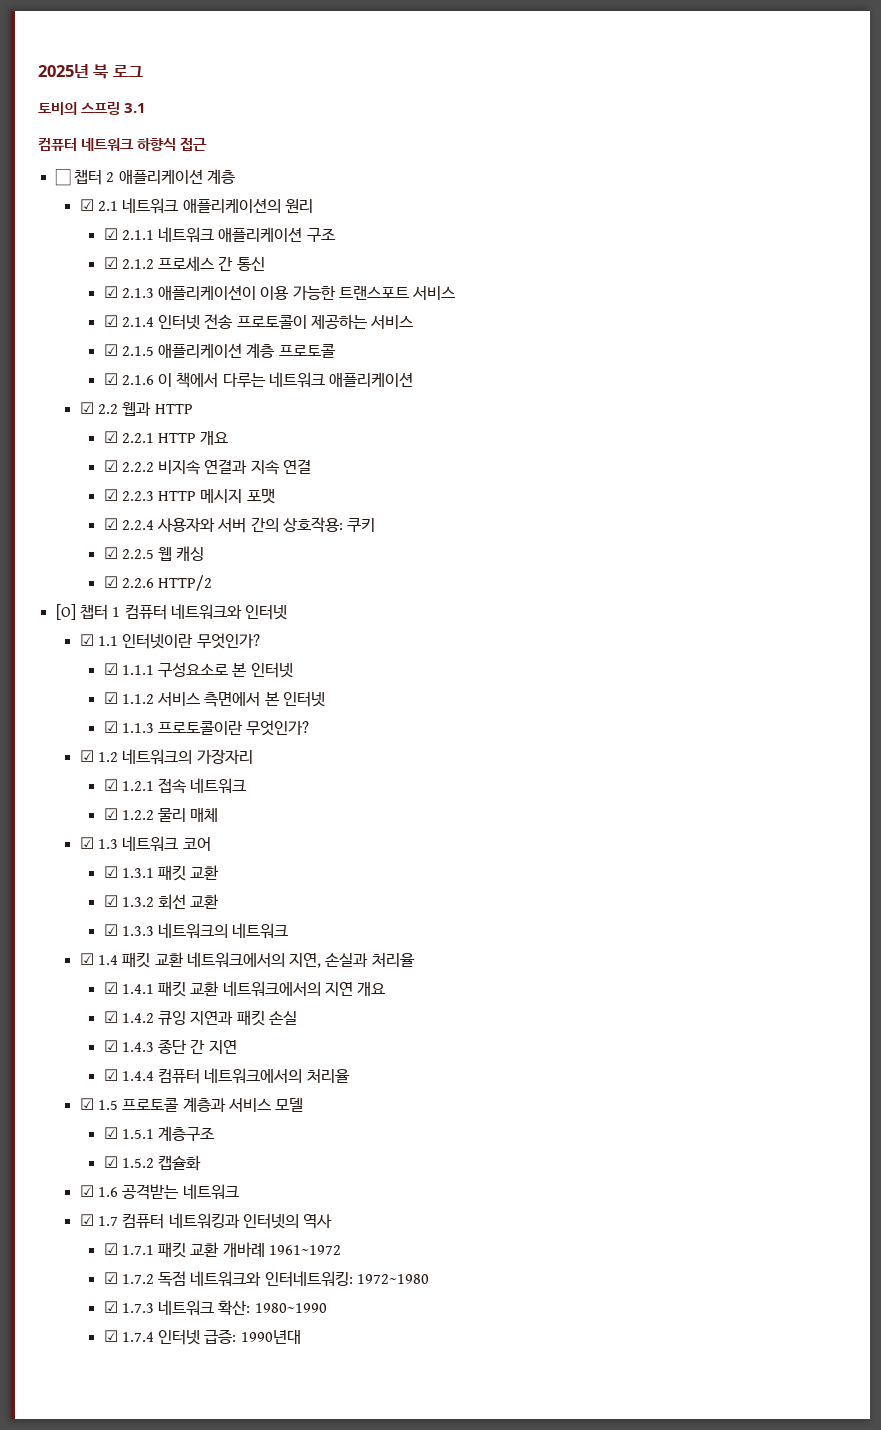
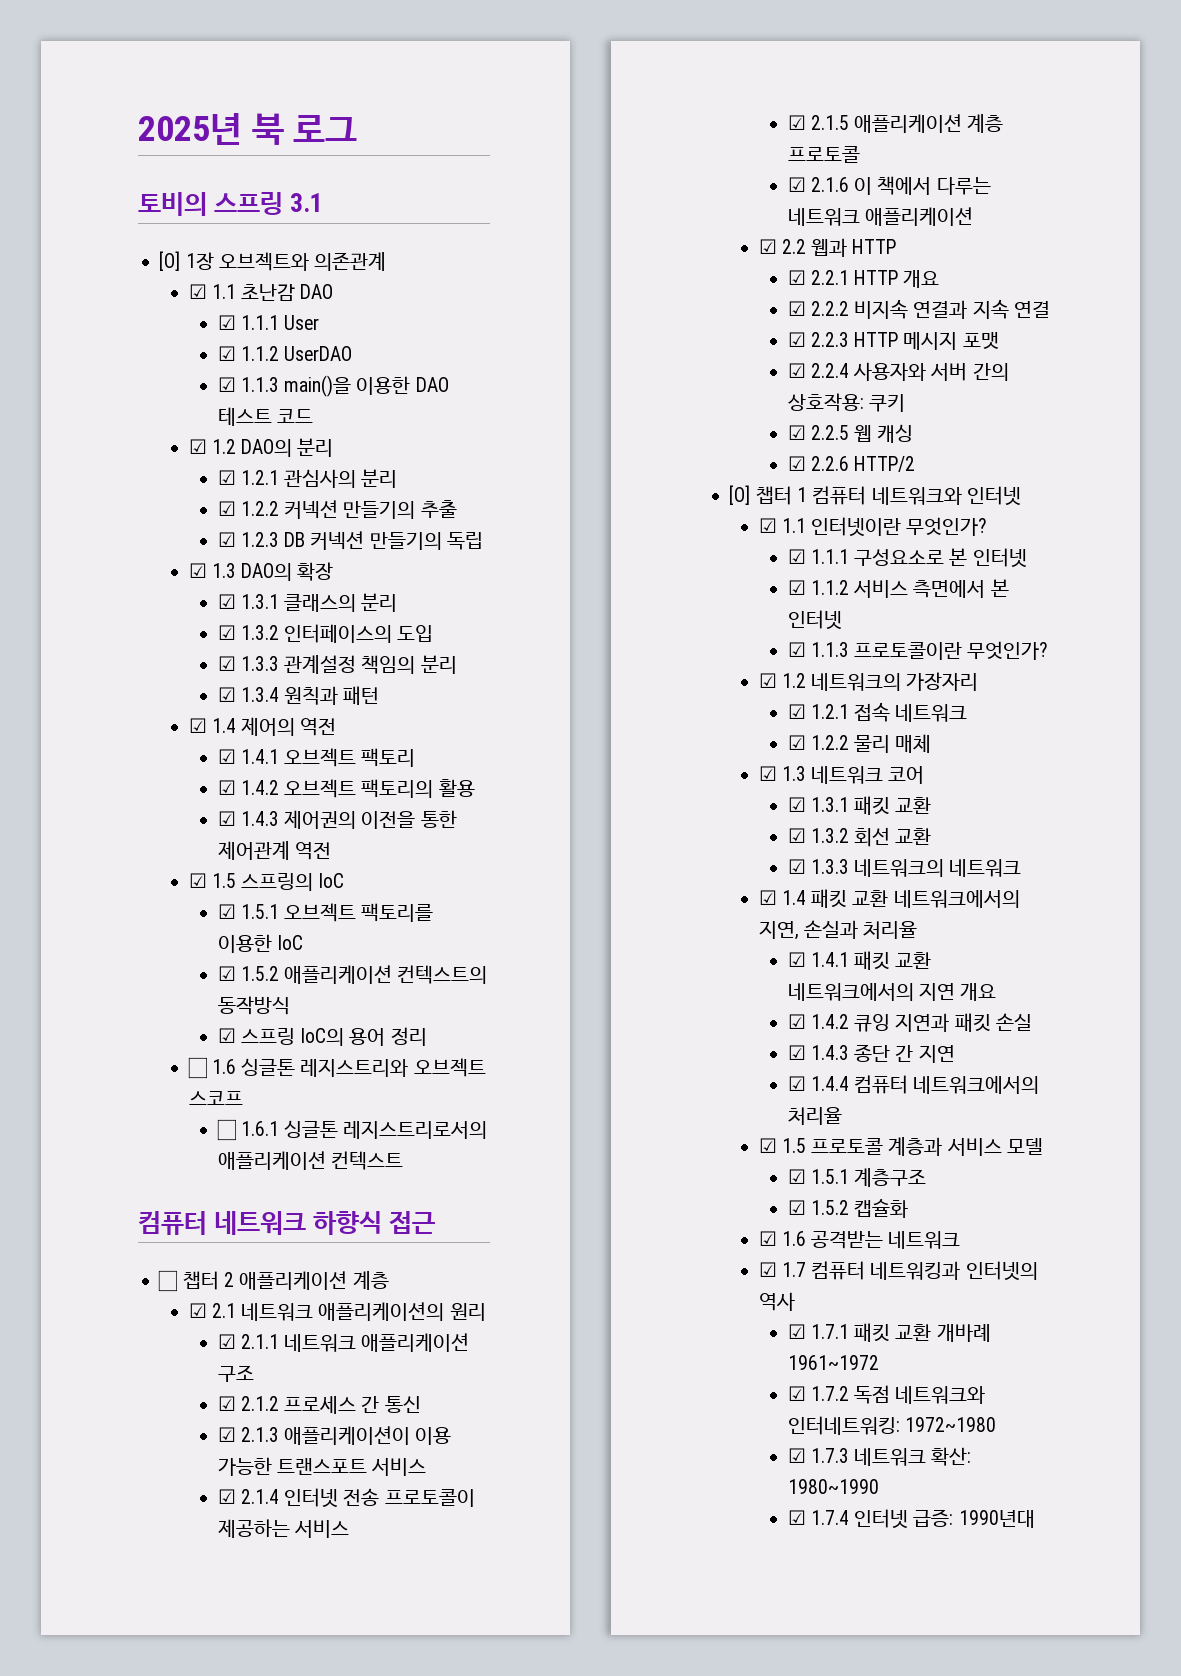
+ [O] 1장 오브젝트와 의존관계
+ ☑ 1.1 초난감 DAO
+ ☑ 1.1.1 User
+ ☑ 1.1.2 UserDAO
+ ☑ 1.1.3 main()을 이용한 DAO 테스트 코드
+ ☑ 1.2 DAO의 분리
+ ☑ 1.2.1 관심사의 분리
+ ☑ 1.2.2 커넥션 만들기의 추출
+ ☑ 1.2.3 DB 커넥션 만들기의 독립
+ ☑ 1.3 DAO의 확장
+ ☑ 1.3.1 클래스의 분리
+ ☑ 1.3.2 인터페이스의 도입
+ ☑ 1.3.3 관계설정 책임의 분리
+ ☑ 1.3.4 원칙과 패턴
+ ☑ 1.4 제어의 역전
+ ☑ 1.4.1 오브젝트 팩토리
+ ☑ 1.4.2 오브젝트 팩토리의 활용
+ ☑ 1.4.3 제어권의 이전을 통한 제어관계 역전
+ ☑ 1.5 스프링의 IoC
+ ☑ 1.5.1 오브젝트 팩토리를 이용한 IoC
+ ☑ 1.5.2 애플리케이션 컨텍스트의 동작방식
+ ☑ 스프링 IoC의 용어 정리
+ ☐ 1.6 싱글톤 레지스트리와 오브젝트 스코프
+ ☐ 1.6.1 싱글톤 레지스트리로서의 애플리케이션 컨텍스트

